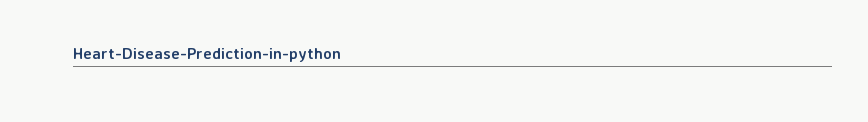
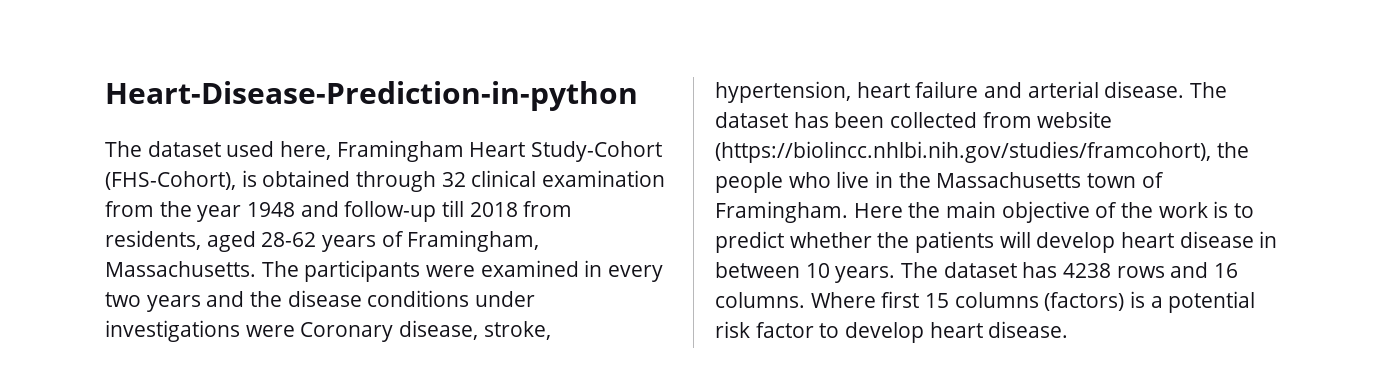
+ The dataset used here, Framingham Heart Study-Cohort (FHS-Cohort), is obtained through 32 clinical examination from the year 1948 and follow-up till 2018 from residents, aged 28-62 years of Framingham, Massachusetts. The participants were examined in every two years and the disease conditions under investigations were Coronary disease, stroke, hypertension, heart failure and arterial disease. The dataset has been collected from website (https://biolincc.nhlbi.nih.gov/studies/framcohort), the people who live in the Massachusetts town of Framingham. Here the main objective of the work is to predict whether the patients will develop heart disease in between 10 years. The dataset has 4238 rows and 16 columns. Where first 15 columns (factors) is a potential risk factor to develop heart disease.

